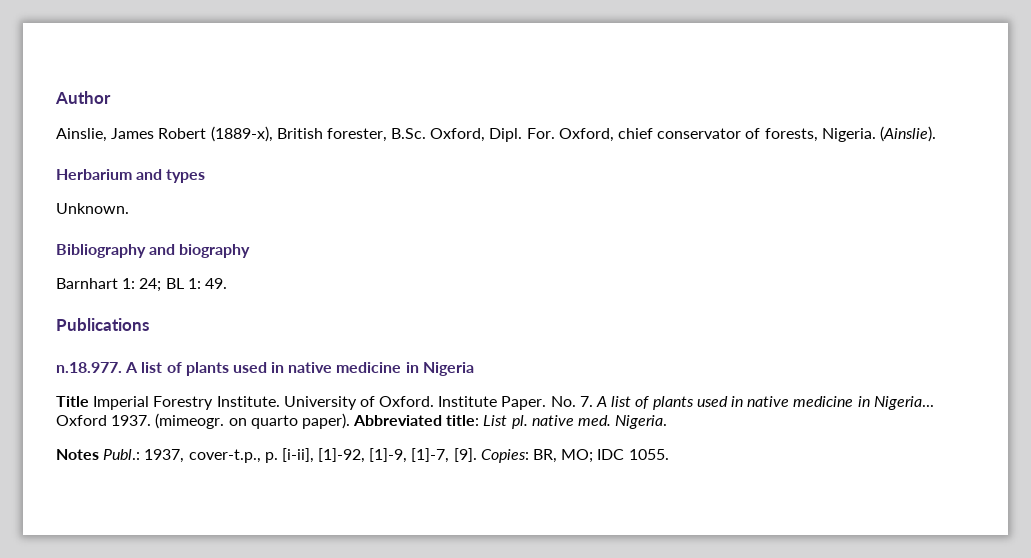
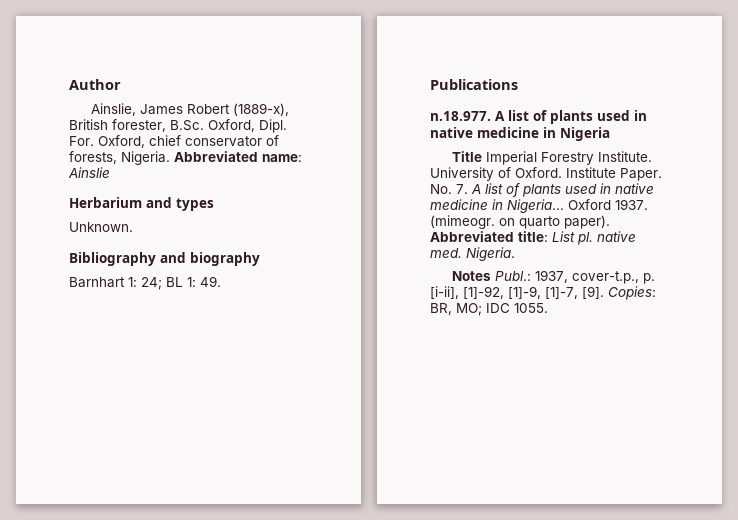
- (Ainslie).
+ Abbreviated name: Ainslie

